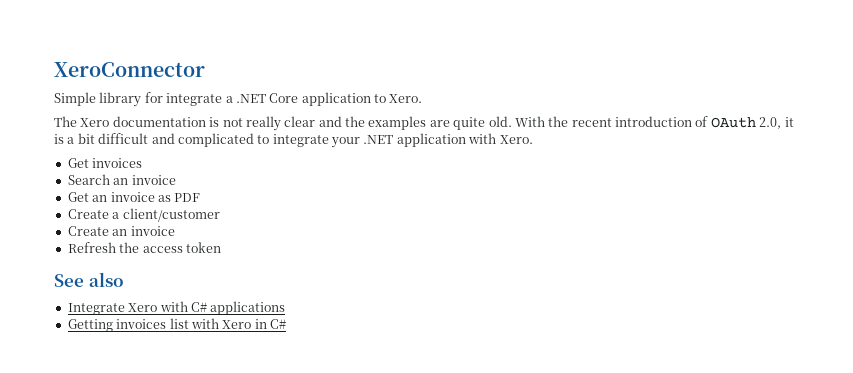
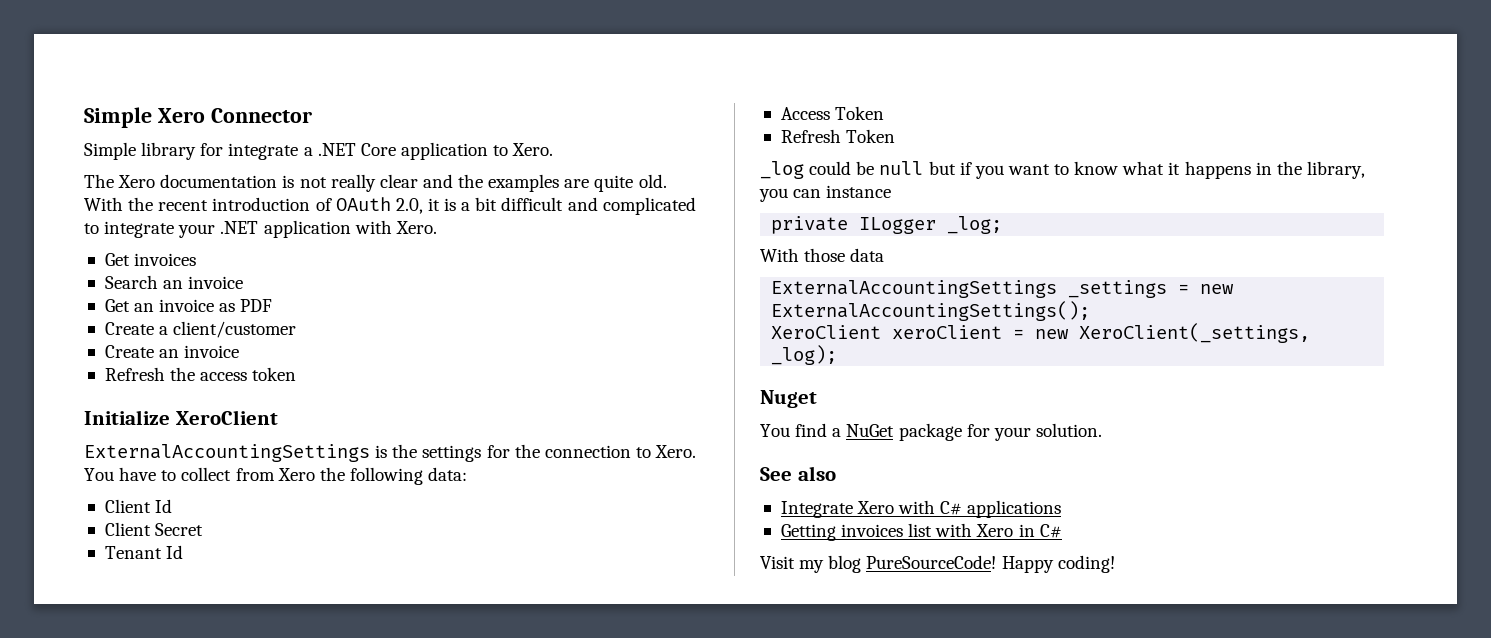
- XeroConnector
+ Simple Xero Connector
+ Initialize XeroClient
+ ExternalAccountingSettings is the settings for the connection to Xero. You have to collect from Xero the following data:
+ Client Id
+ Client Secret
+ Tenant Id
+ Access Token
+ Refresh Token
+ _log could be null but if you want to know what it happens in the library, you can instance
+ private ILogger _log;
+ With those data
+ ExternalAccountingSettings _settings = new ExternalAccountingSettings();
+ XeroClient xeroClient = new XeroClient(_settings, _log);
+ Nuget
+ You find a NuGet package for your solution.
+ Visit my blog PureSourceCode! Happy coding!

